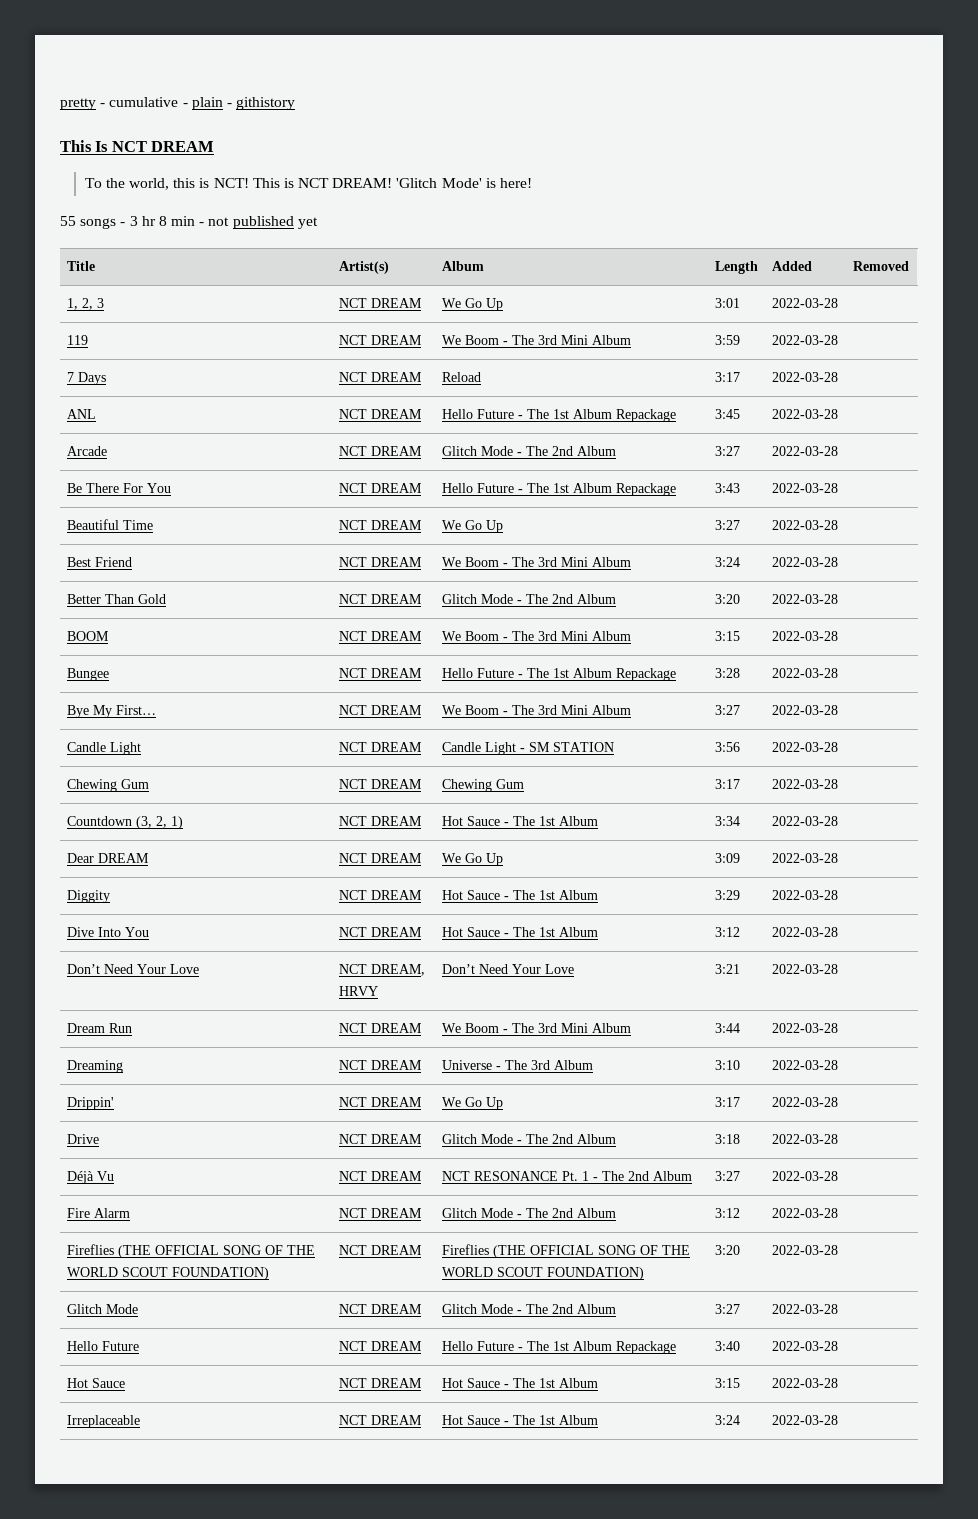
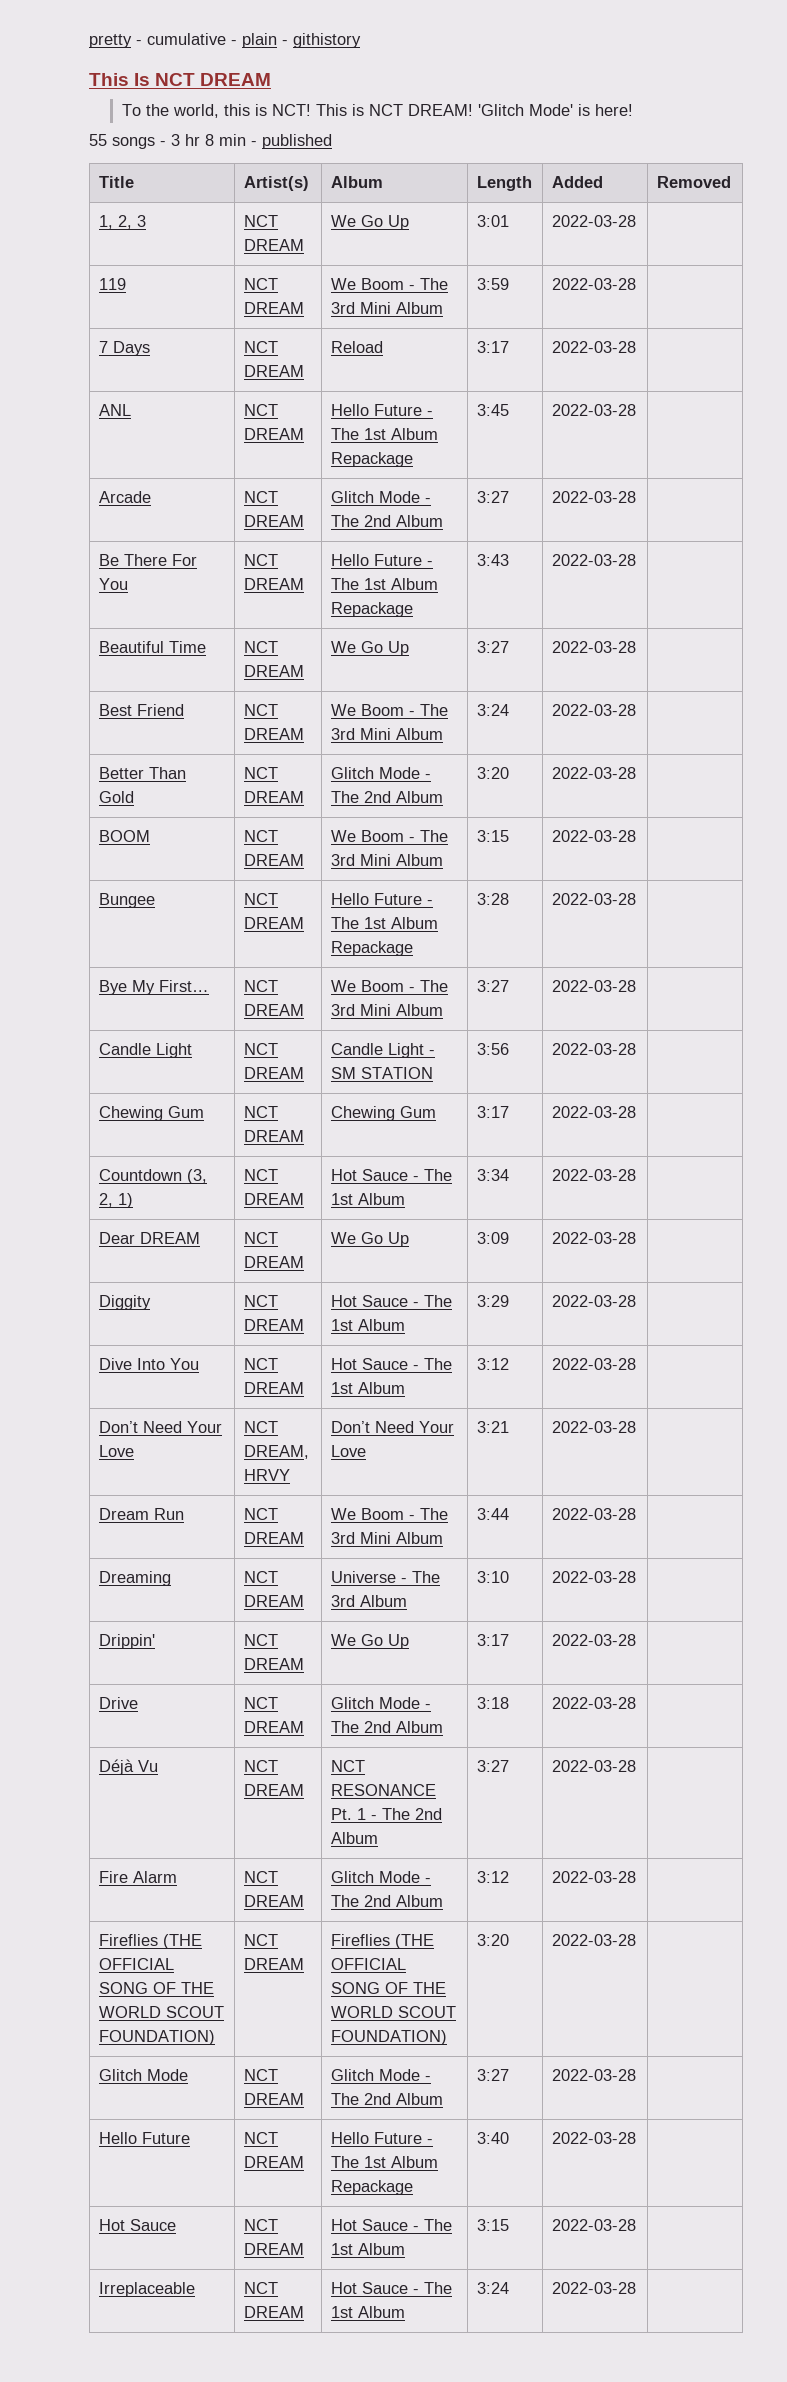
- 55 songs - 3 hr 8 min - not published yet
+ 55 songs - 3 hr 8 min - published

